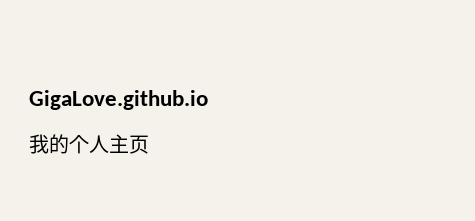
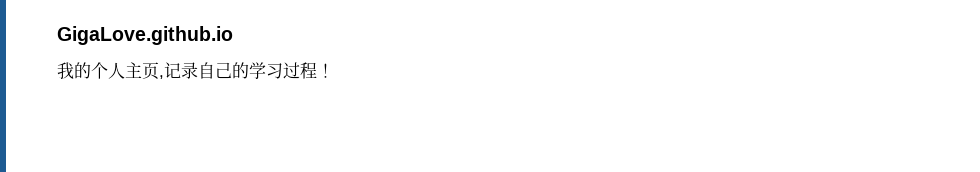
- 我的个人主页
+ 我的个人主页,记录自己的学习过程！

